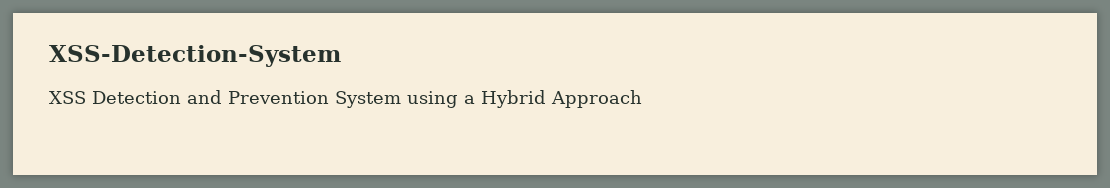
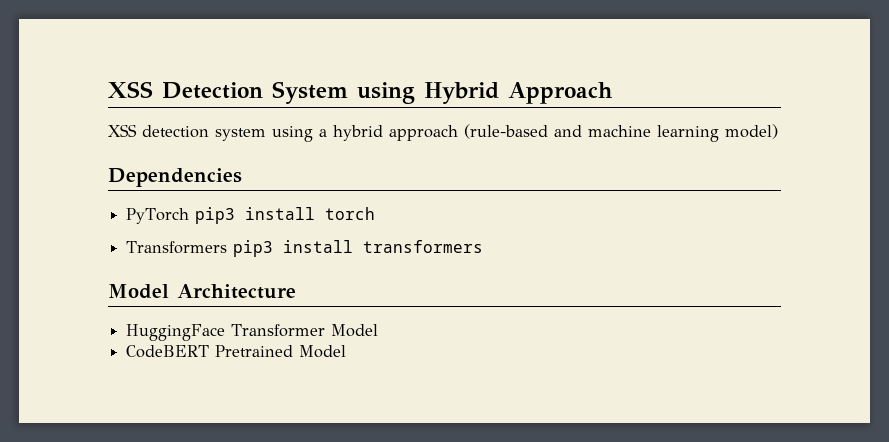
- XSS-Detection-System
- XSS Detection and Prevention System using a Hybrid Approach
+ XSS Detection System using Hybrid Approach
+ XSS detection system using a hybrid approach (rule-based and machine learning model)
+ Dependencies
+ PyTorch pip3 install torch
+ Transformers pip3 install transformers
+ Model Architecture
+ HuggingFace Transformer Model
+ CodeBERT Pretrained Model

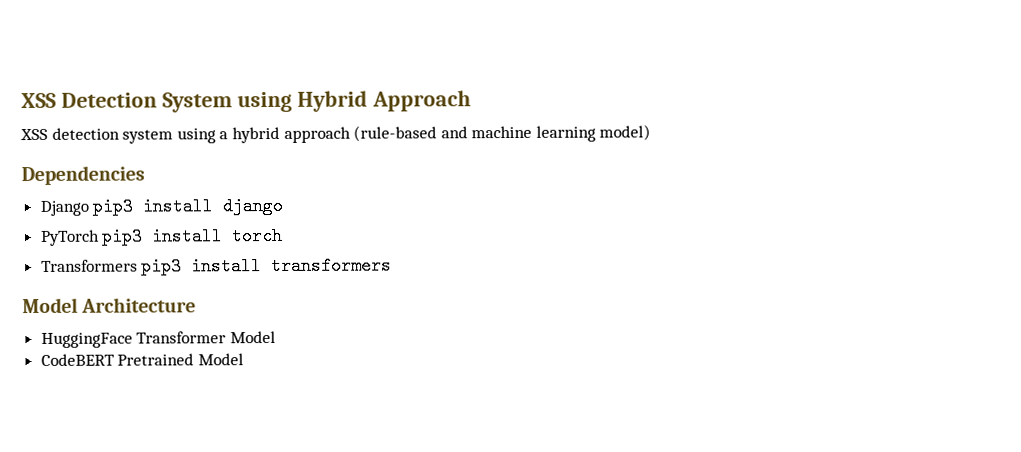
+ Django pip3 install django

